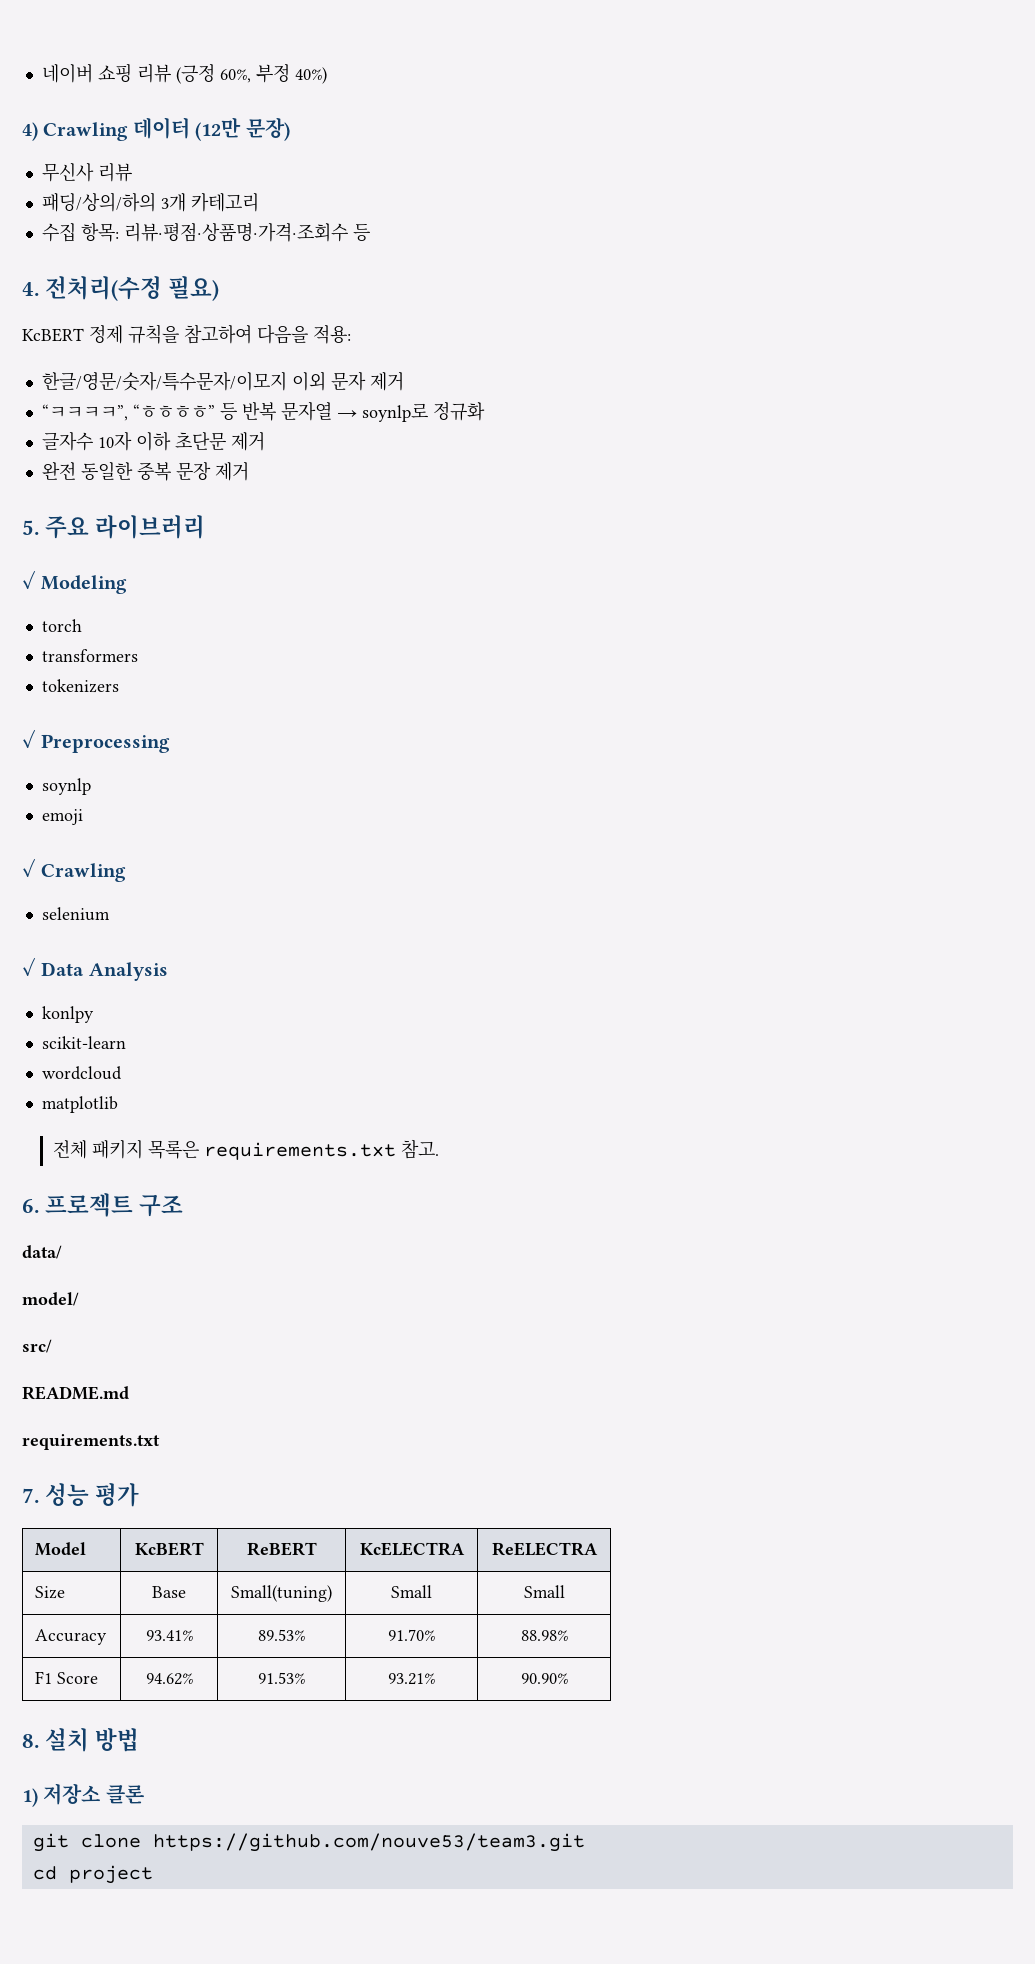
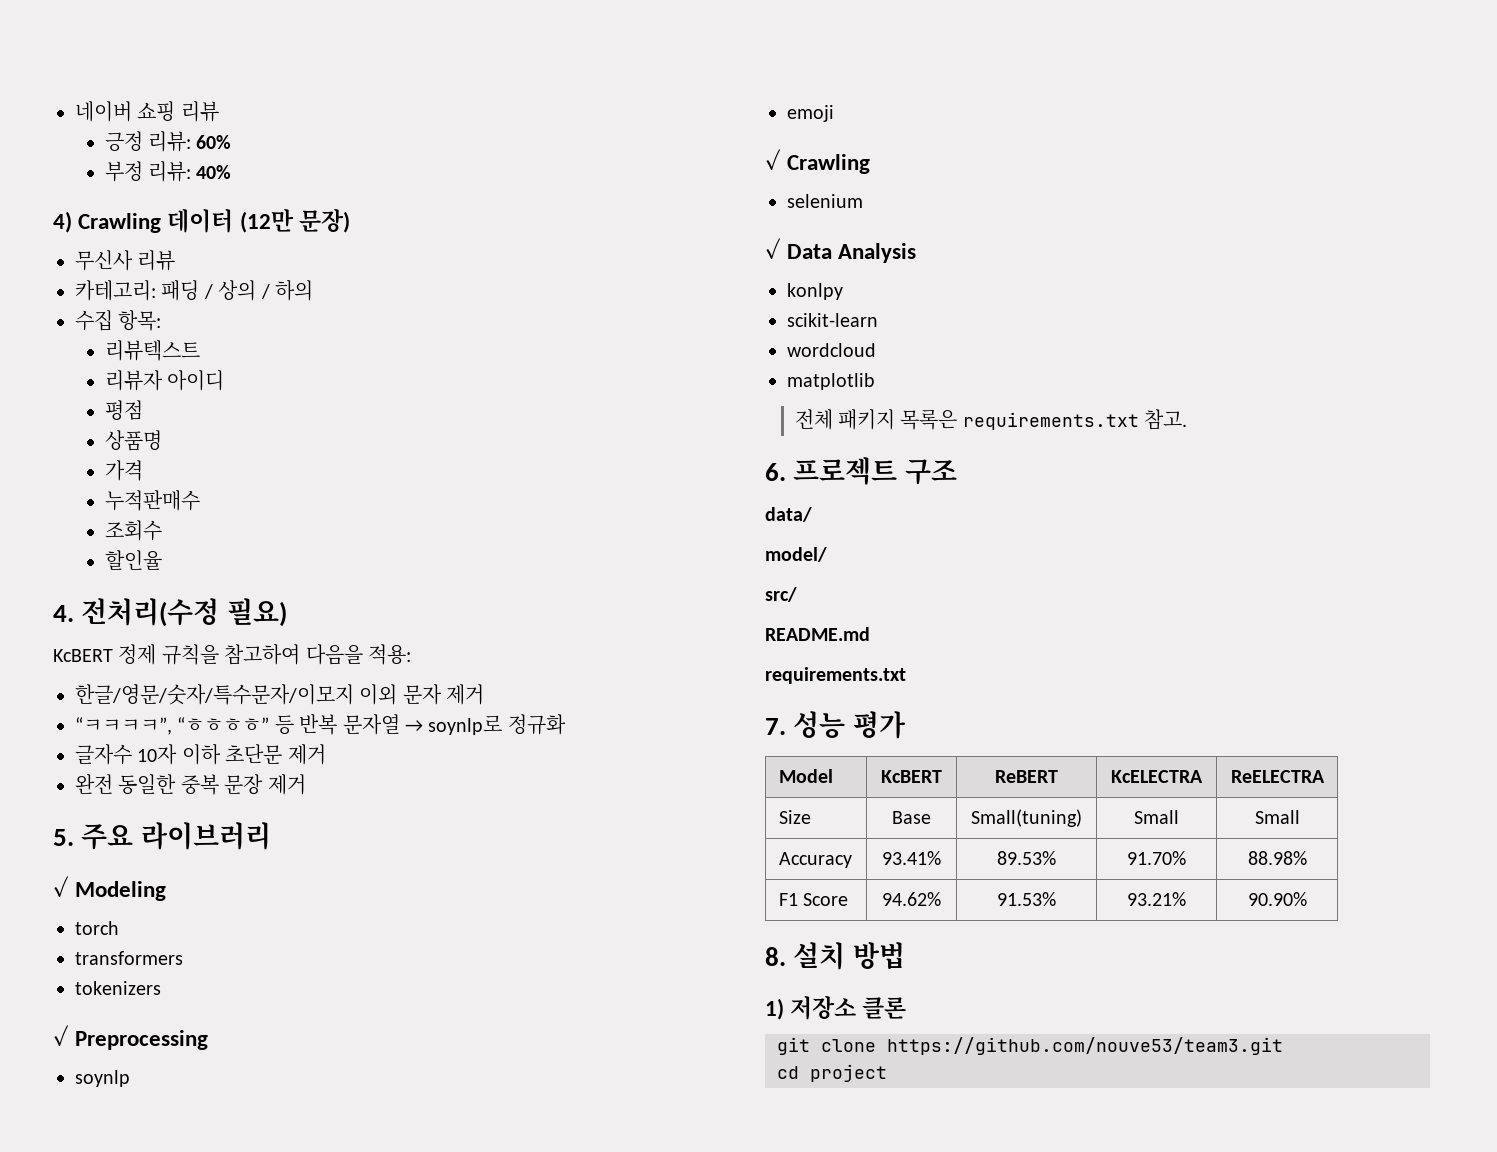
- 네이버 쇼핑 리뷰 (긍정 60%, 부정 40%)
+ 네이버 쇼핑 리뷰
+ 긍정 리뷰: 60%
+ 부정 리뷰: 40%
- 패딩/상의/하의 3개 카테고리
- 수집 항목: 리뷰·평점·상품명·가격·조회수 등
+ 카테고리: 패딩 / 상의 / 하의
+ 수집 항목:
+ 리뷰텍스트
+ 리뷰자 아이디
+ 평점
+ 상품명
+ 가격
+ 누적판매수
+ 조회수
+ 할인율

